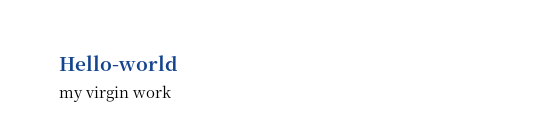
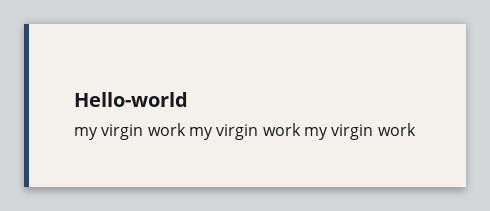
- my virgin work
+ my virgin work my virgin work my virgin work

